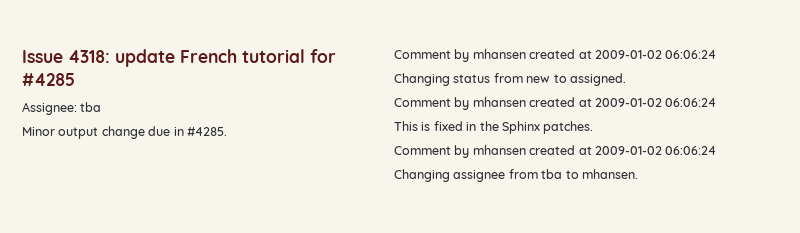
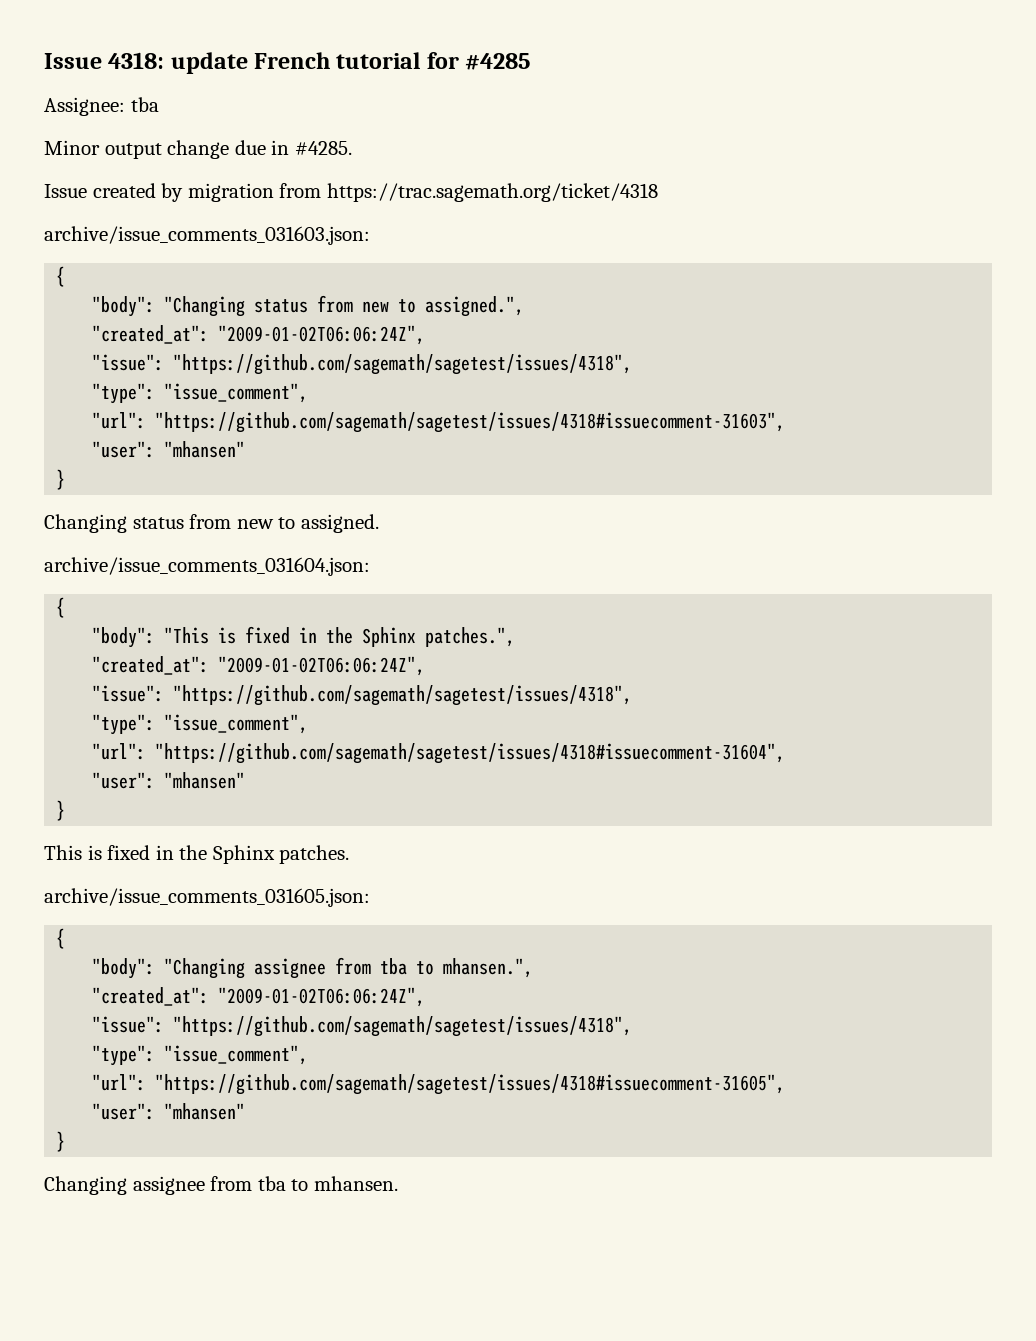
  Minor output change due in #4285.
- Comment by mhansen created at 2009-01-02 06:06:24
+ Issue created by migration from https://trac.sagemath.org/ticket/4318
+ archive/issue_comments_031603.json:
+ {
+ "body": "Changing status from new to assigned.",
+ "created_at": "2009-01-02T06:06:24Z",
+ "issue": "https://github.com/sagemath/sagetest/issues/4318",
+ "type": "issue_comment",
+ "url": "https://github.com/sagemath/sagetest/issues/4318#issuecomment-31603",
+ "user": "mhansen"
+ }
  Changing status from new to assigned.
- Comment by mhansen created at 2009-01-02 06:06:24
+ archive/issue_comments_031604.json:
+ {
+ "body": "This is fixed in the Sphinx patches.",
+ "created_at": "2009-01-02T06:06:24Z",
+ "issue": "https://github.com/sagemath/sagetest/issues/4318",
+ "type": "issue_comment",
+ "url": "https://github.com/sagemath/sagetest/issues/4318#issuecomment-31604",
+ "user": "mhansen"
+ }
  This is fixed in the Sphinx patches.
- Comment by mhansen created at 2009-01-02 06:06:24
+ archive/issue_comments_031605.json:
+ {
+ "body": "Changing assignee from tba to mhansen.",
+ "created_at": "2009-01-02T06:06:24Z",
+ "issue": "https://github.com/sagemath/sagetest/issues/4318",
+ "type": "issue_comment",
+ "url": "https://github.com/sagemath/sagetest/issues/4318#issuecomment-31605",
+ "user": "mhansen"
+ }

